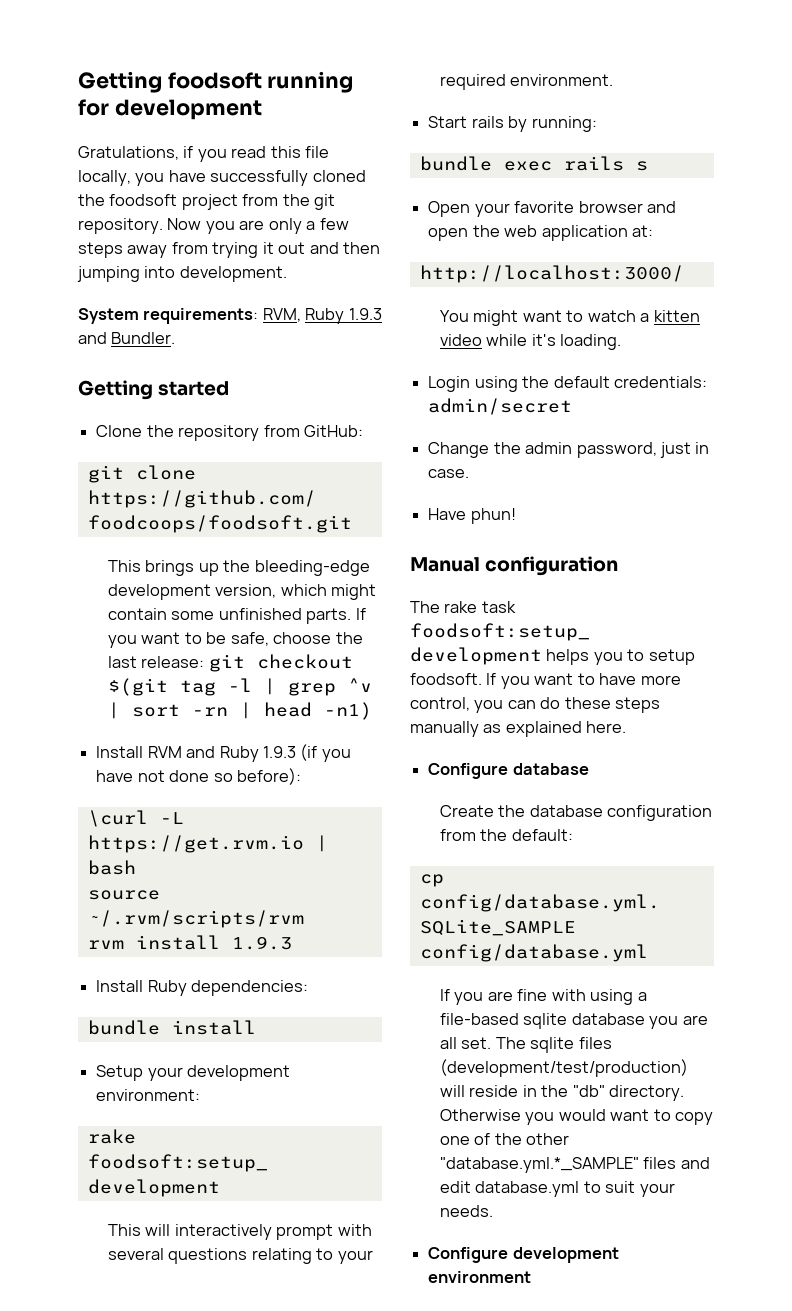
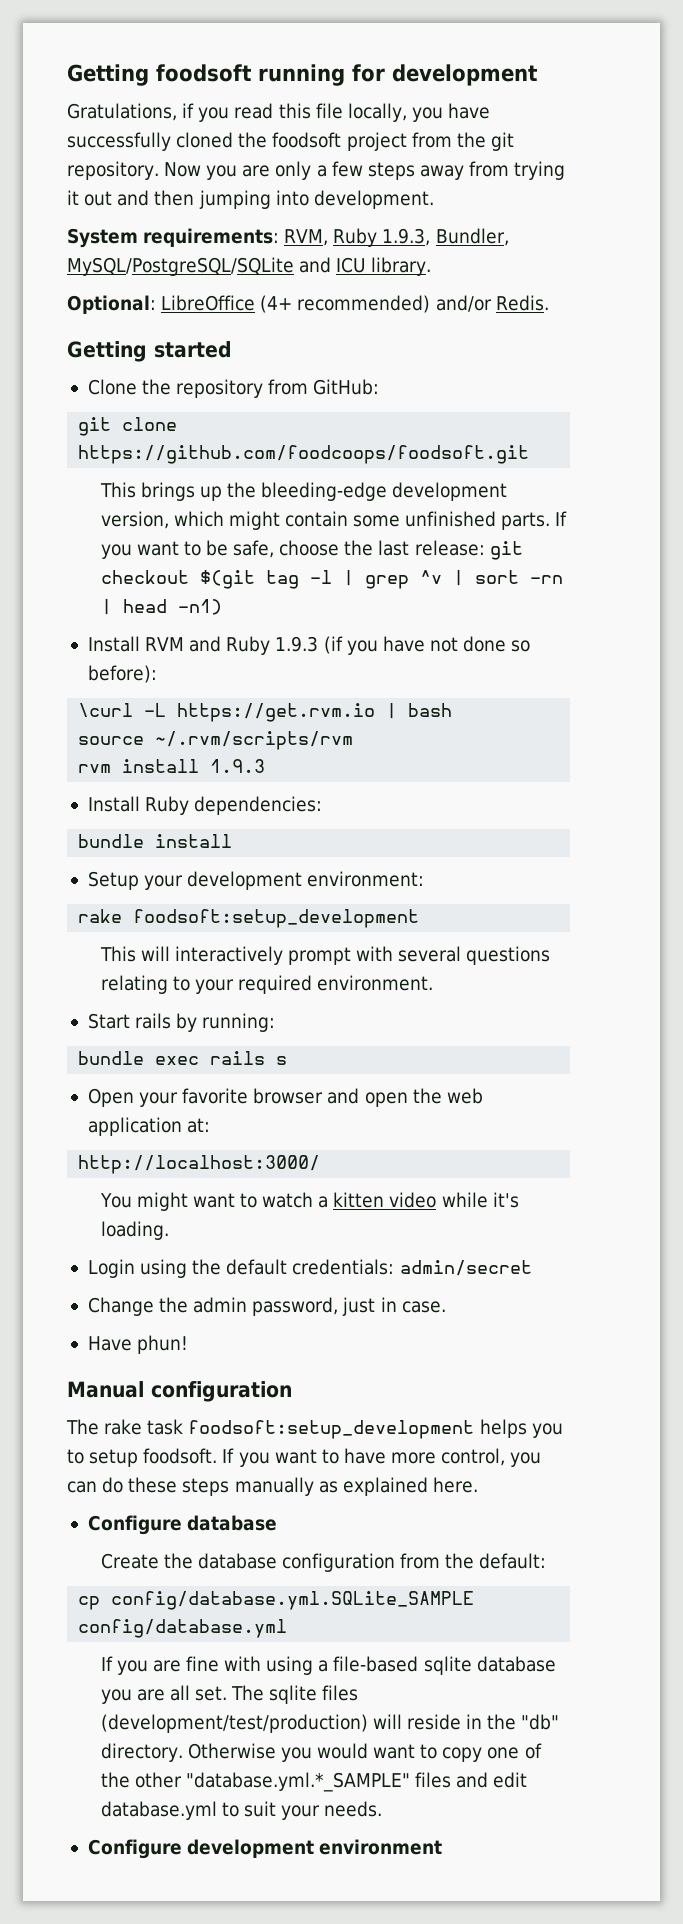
- System requirements: RVM, Ruby 1.9.3 and Bundler.
+ System requirements: RVM, Ruby 1.9.3, Bundler, MySQL/PostgreSQL/SQLite and ICU library.
+ Optional: LibreOffice (4+ recommended) and/or Redis.

